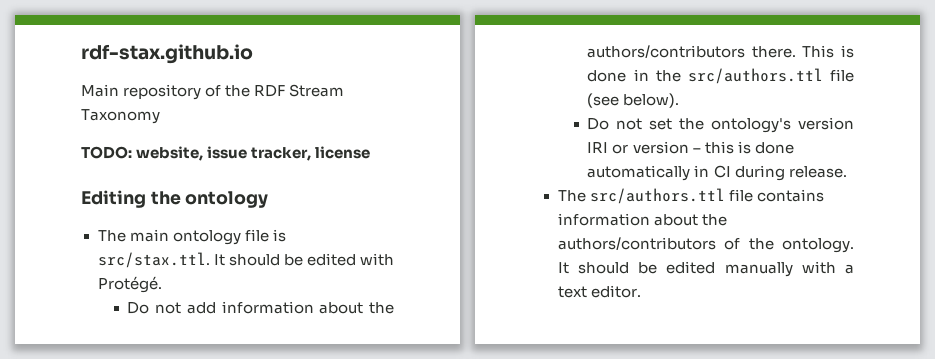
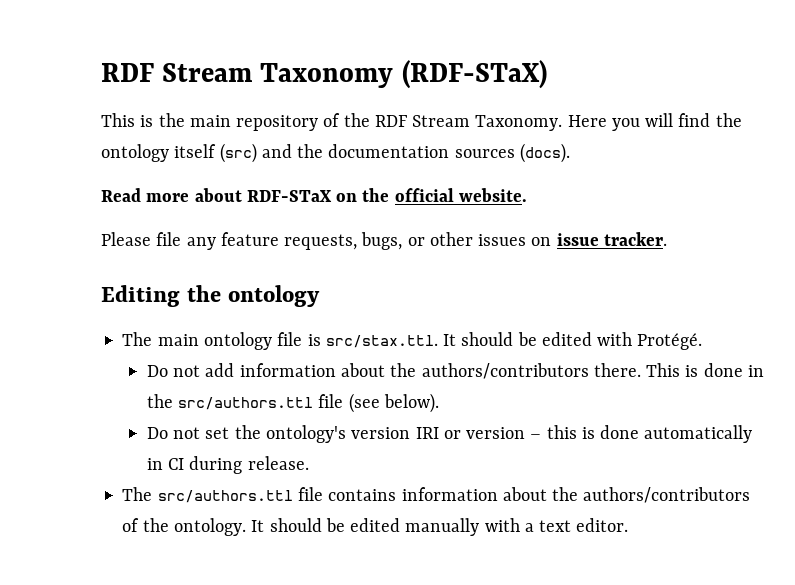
- rdf-stax.github.io
- Main repository of the RDF Stream Taxonomy
- TODO: website, issue tracker, license
+ RDF Stream Taxonomy (RDF-STaX)
+ This is the main repository of the RDF Stream Taxonomy. Here you will find the ontology itself (src) and the documentation sources (docs).
+ Read more about RDF-STaX on the official website.
+ Please file any feature requests, bugs, or other issues on issue tracker.

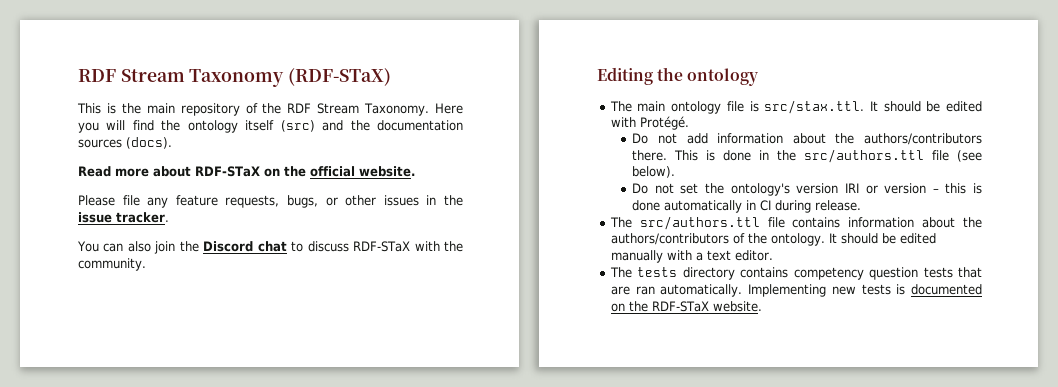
- Please file any feature requests, bugs, or other issues on issue tracker.
+ Please file any feature requests, bugs, or other issues in the issue tracker.
+ You can also join the Discord chat to discuss RDF-STaX with the community.
+ The tests directory contains competency question tests that are ran automatically. Implementing new tests is documented on the RDF-STaX website.

